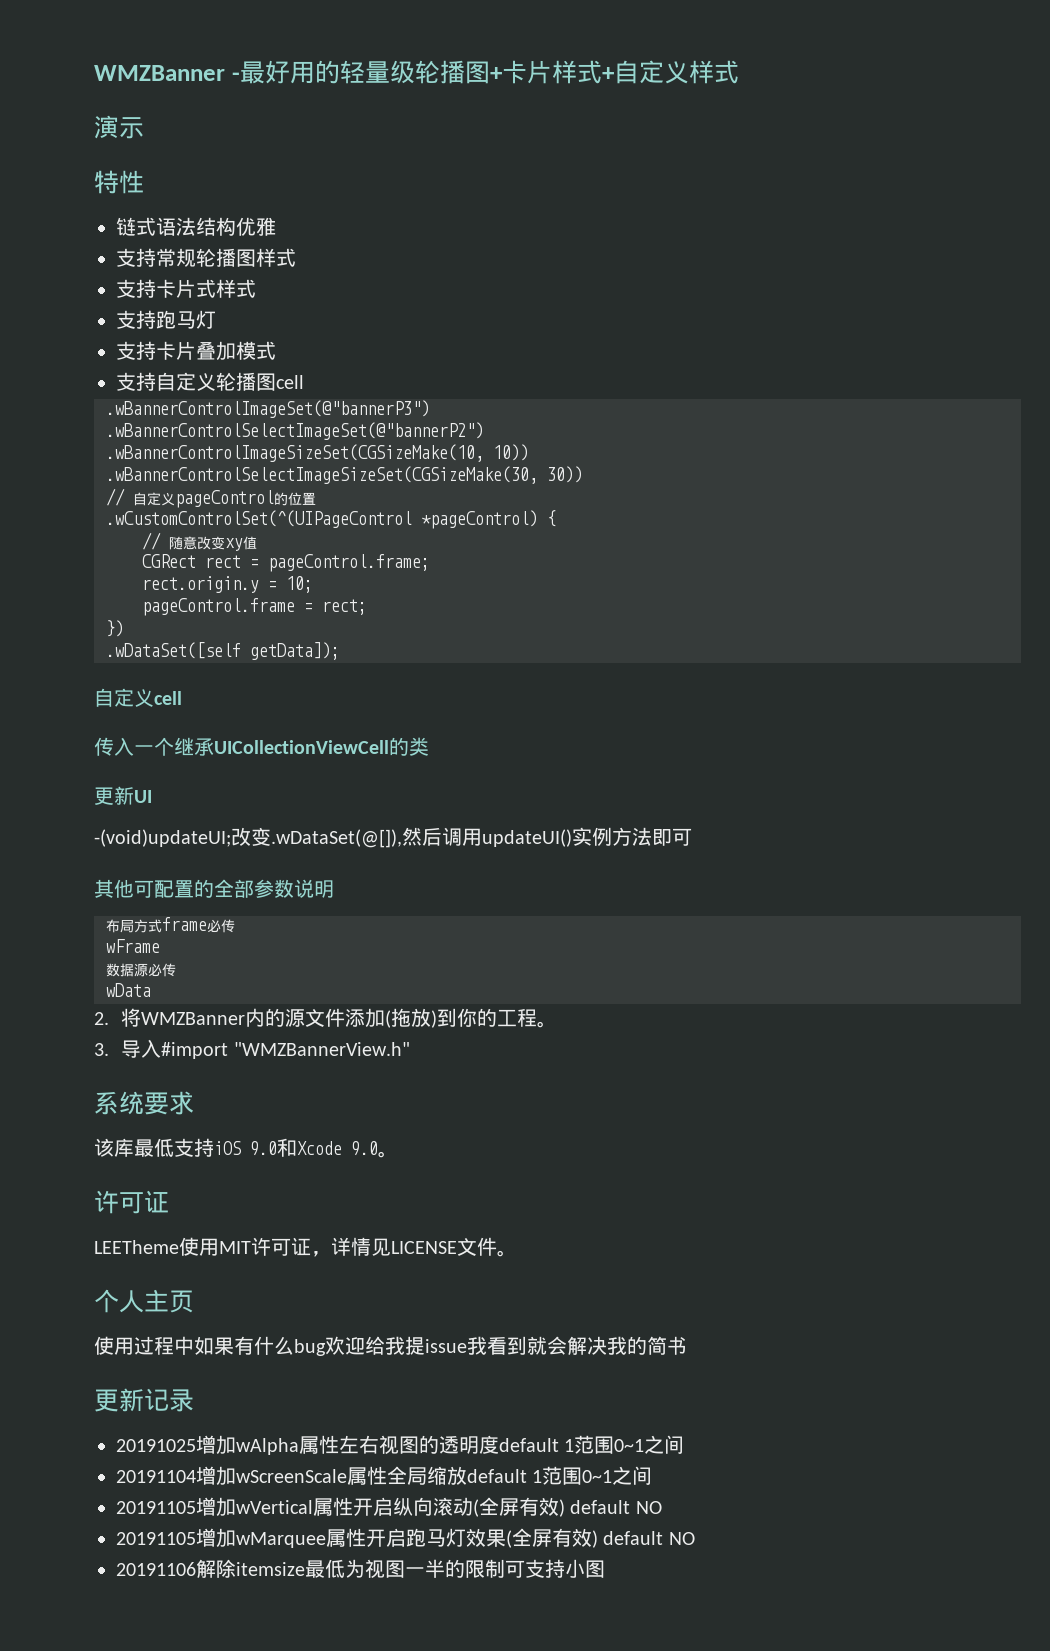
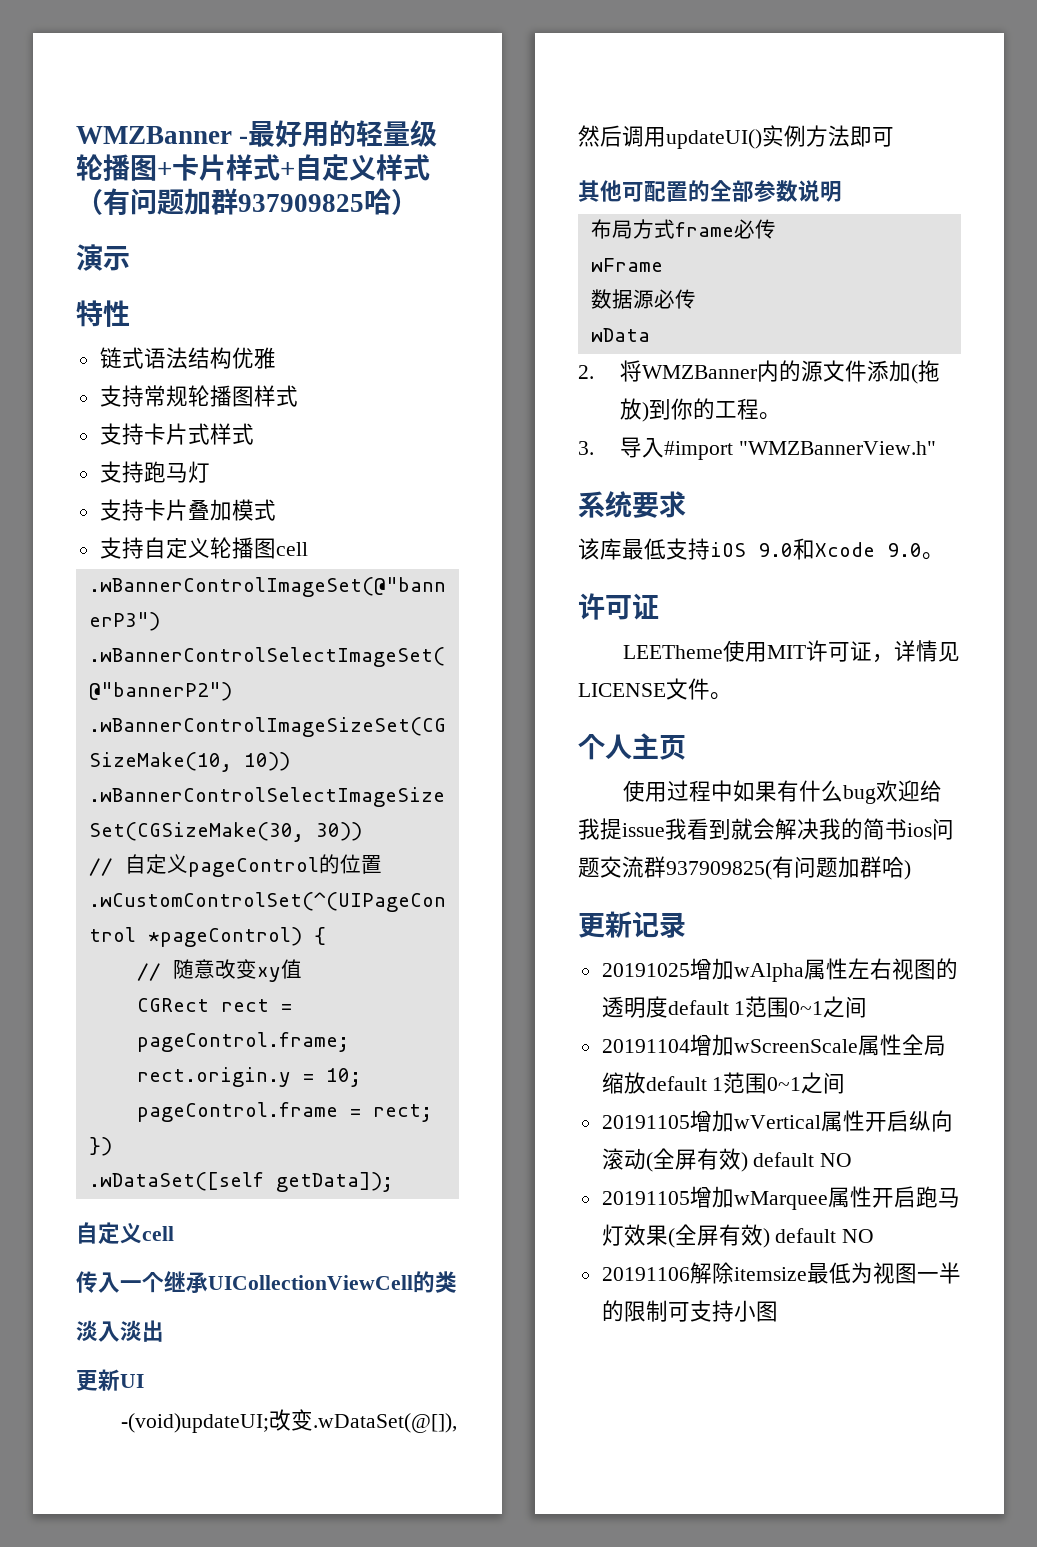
- WMZBanner -最好用的轻量级轮播图+卡片样式+自定义样式
+ WMZBanner -最好用的轻量级轮播图+卡片样式+自定义样式（有问题加群937909825哈）
+ 淡入淡出
- 使用过程中如果有什么bug欢迎给我提issue我看到就会解决我的简书
+ 使用过程中如果有什么bug欢迎给我提issue我看到就会解决我的简书ios问题交流群937909825(有问题加群哈)

